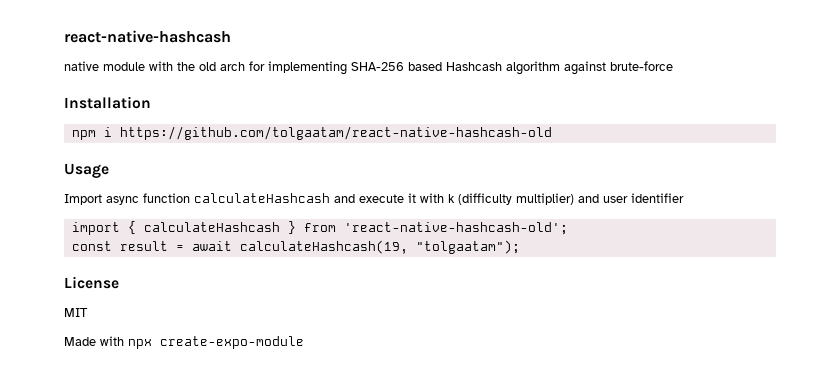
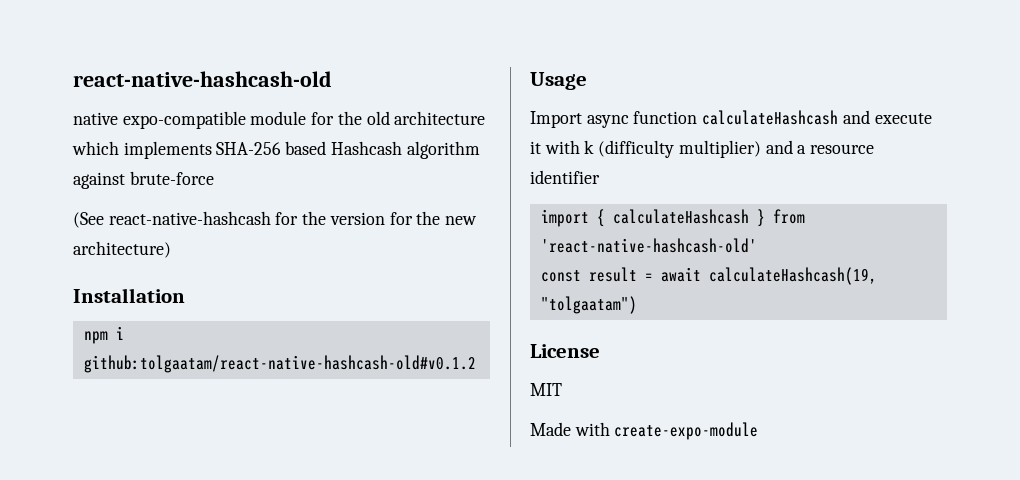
- react-native-hashcash
+ react-native-hashcash-old
- native module with the old arch for implementing SHA-256 based Hashcash algorithm against brute-force
+ native expo-compatible module for the old architecture which implements SHA-256 based Hashcash algorithm against brute-force
+ (See react-native-hashcash for the version for the new architecture)
- npm i https://github.com/tolgaatam/react-native-hashcash-old
+ npm i github:tolgaatam/react-native-hashcash-old#v0.1.2
- Import async function calculateHashcash and execute it with k (difficulty multiplier) and user identifier
+ Import async function calculateHashcash and execute it with k (difficulty multiplier) and a resource identifier
- import { calculateHashcash } from 'react-native-hashcash-old';
+ import { calculateHashcash } from 'react-native-hashcash-old'
- const result = await calculateHashcash(19, "tolgaatam");
+ const result = await calculateHashcash(19, "tolgaatam")
- Made with npx create-expo-module
+ Made with create-expo-module

